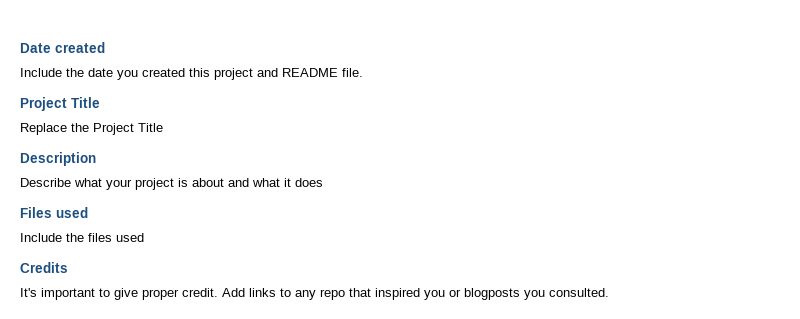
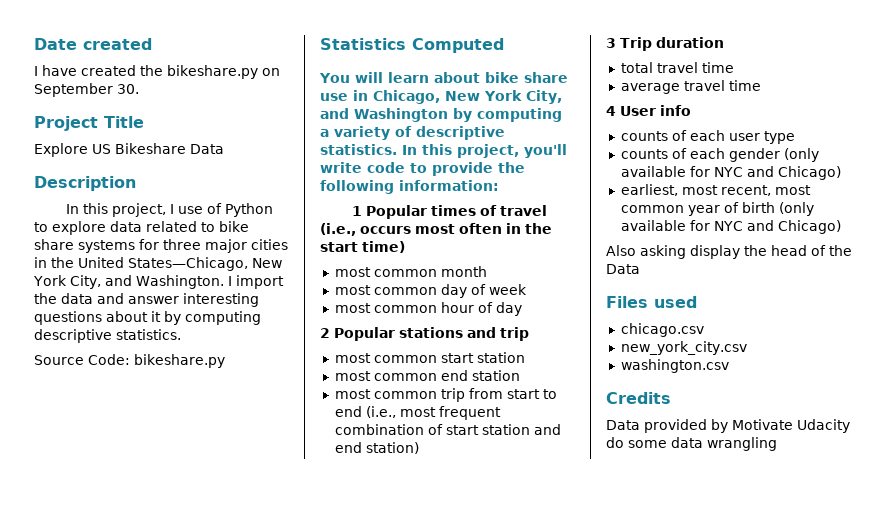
- Include the date you created this project and README file.
+ I have created the bikeshare.py on September 30.
  Project Title
- Replace the Project Title
+ Explore US Bikeshare Data
  Description
- Describe what your project is about and what it does
+ In this project, I use of Python to explore data related to bike share systems for three major cities in the United States—Chicago, New York City, and Washington. I import the data and answer interesting questions about it by computing descriptive statistics.
+ Source Code: bikeshare.py
+ Statistics Computed
+ You will learn about bike share use in Chicago, New York City, and Washington by computing a variety of descriptive statistics. In this project, you'll write code to provide the following information:
+ 1 Popular times of travel (i.e., occurs most often in the start time)
+ most common month
+ most common day of week
+ most common hour of day
+ 2 Popular stations and trip
+ most common start station
+ most common end station
+ most common trip from start to end (i.e., most frequent combination of start station and end station)
+ 3 Trip duration
+ total travel time
+ average travel time
+ 4 User info
+ counts of each user type
+ counts of each gender (only available for NYC and Chicago)
+ earliest, most recent, most common year of birth (only available for NYC and Chicago)
+ Also asking display the head of the Data
  Files used
- Include the files used
+ chicago.csv
+ new_york_city.csv
+ washington.csv
  Credits
- It's important to give proper credit. Add links to any repo that inspired you or blogposts you consulted.
+ Data provided by Motivate Udacity do some data wrangling

